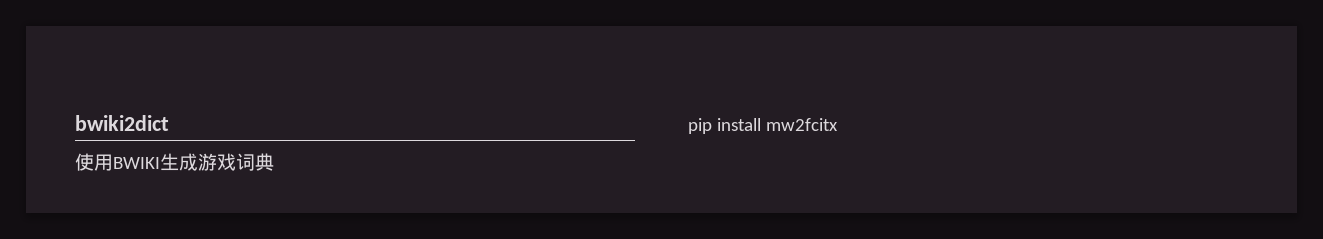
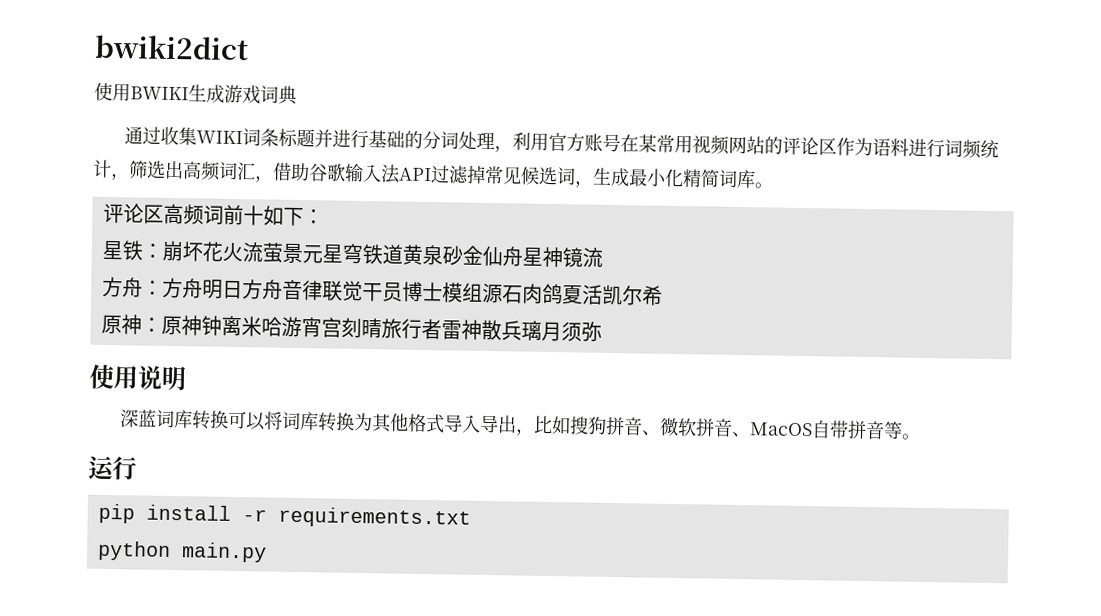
- pip install mw2fcitx
+ 通过收集WIKI词条标题并进行基础的分词处理，利用官方账号在某常用视频网站的评论区作为语料进行词频统计，筛选出高频词汇，借助谷歌输入法API过滤掉常见候选词，生成最小化精简词库。
+ 评论区高频词前十如下：
+ 星铁：崩坏花火流萤景元星穹铁道黄泉砂金仙舟星神镜流
+ 方舟：方舟明日方舟音律联觉干员博士模组源石肉鸽夏活凯尔希
+ 原神：原神钟离米哈游宵宫刻晴旅行者雷神散兵璃月须弥
+ 使用说明
+ 深蓝词库转换可以将词库转换为其他格式导入导出，比如搜狗拼音、微软拼音、MacOS自带拼音等。
+ 运行
+ pip install -r requirements.txt
+ python main.py

